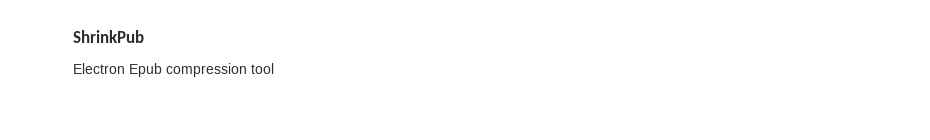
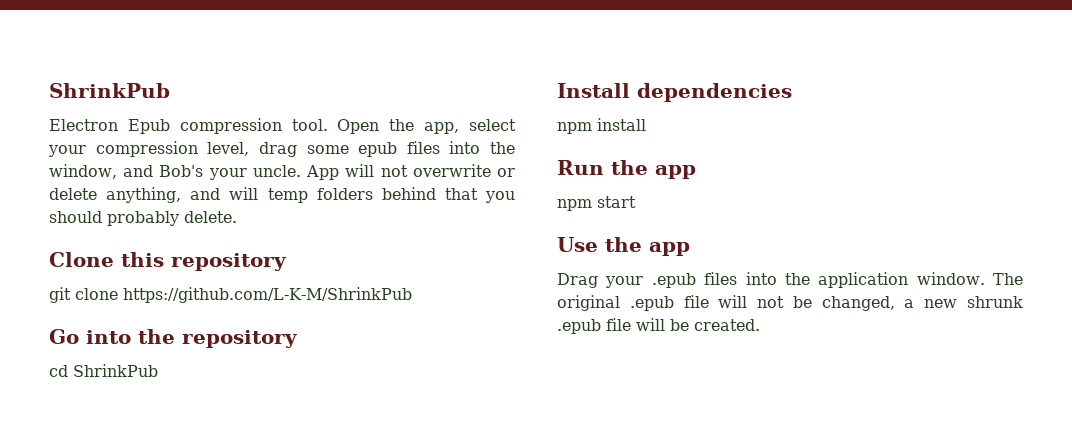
- Electron Epub compression tool
+ Electron Epub compression tool. Open the app, select your compression level, drag some epub files into the window, and Bob's your uncle. App will not overwrite or delete anything, and will temp folders behind that you should probably delete.
+ Clone this repository
+ git clone https://github.com/L-K-M/ShrinkPub
+ Go into the repository
+ cd ShrinkPub
+ Install dependencies
+ npm install
+ Run the app
+ npm start
+ Use the app
+ Drag your .epub files into the application window. The original .epub file will not be changed, a new shrunk .epub file will be created.

